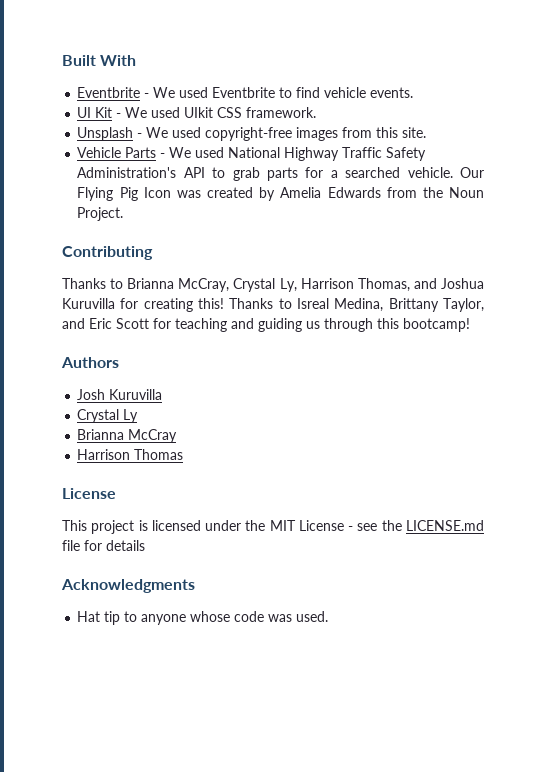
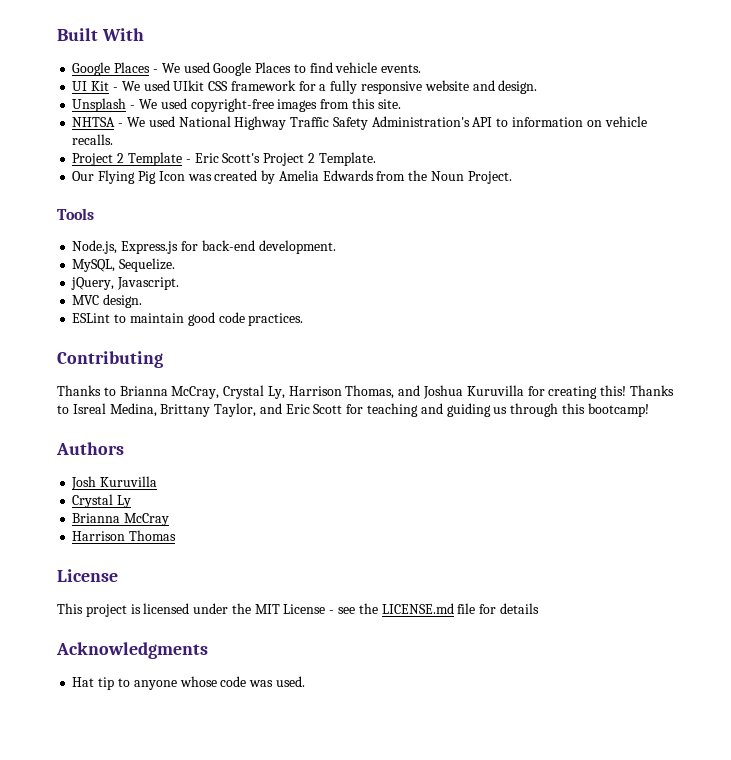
- Eventbrite - We used Eventbrite to find vehicle events.
+ Google Places - We used Google Places to find vehicle events.
- UI Kit - We used UIkit CSS framework.
+ UI Kit - We used UIkit CSS framework for a fully responsive website and design.
- Vehicle Parts - We used National Highway Traffic Safety Administration's API to grab parts for a searched vehicle. Our Flying Pig Icon was created by Amelia Edwards from the Noun Project.
+ NHTSA - We used National Highway Traffic Safety Administration's API to information on vehicle recalls.
+ Project 2 Template - Eric Scott's Project 2 Template.
+ Our Flying Pig Icon was created by Amelia Edwards from the Noun Project.
+ Tools
+ Node.js, Express.js for back-end development.
+ MySQL, Sequelize.
+ jQuery, Javascript.
+ MVC design.
+ ESLint to maintain good code practices.

